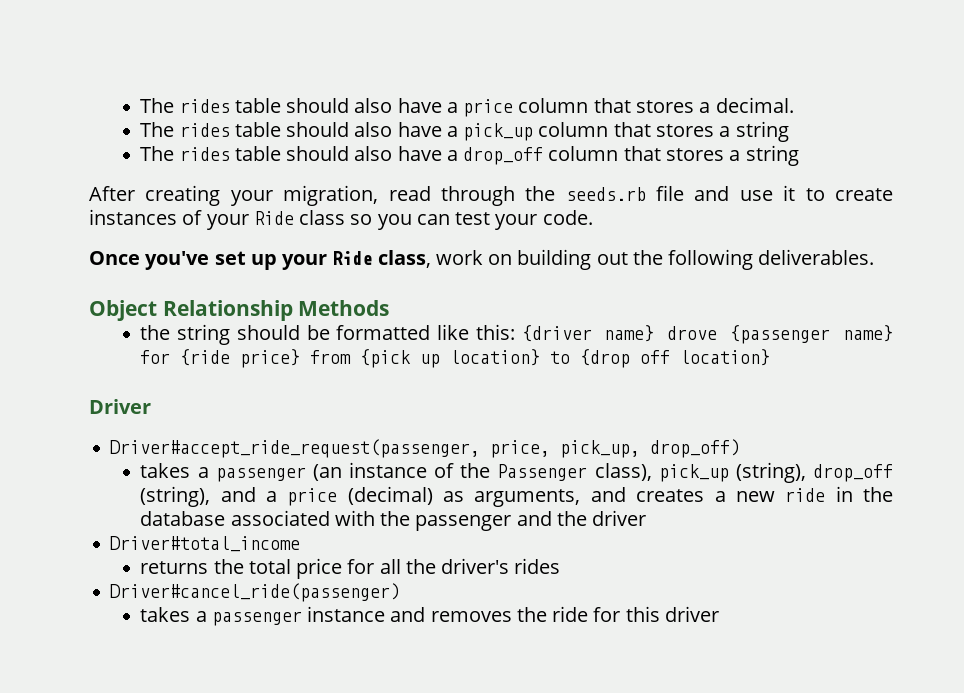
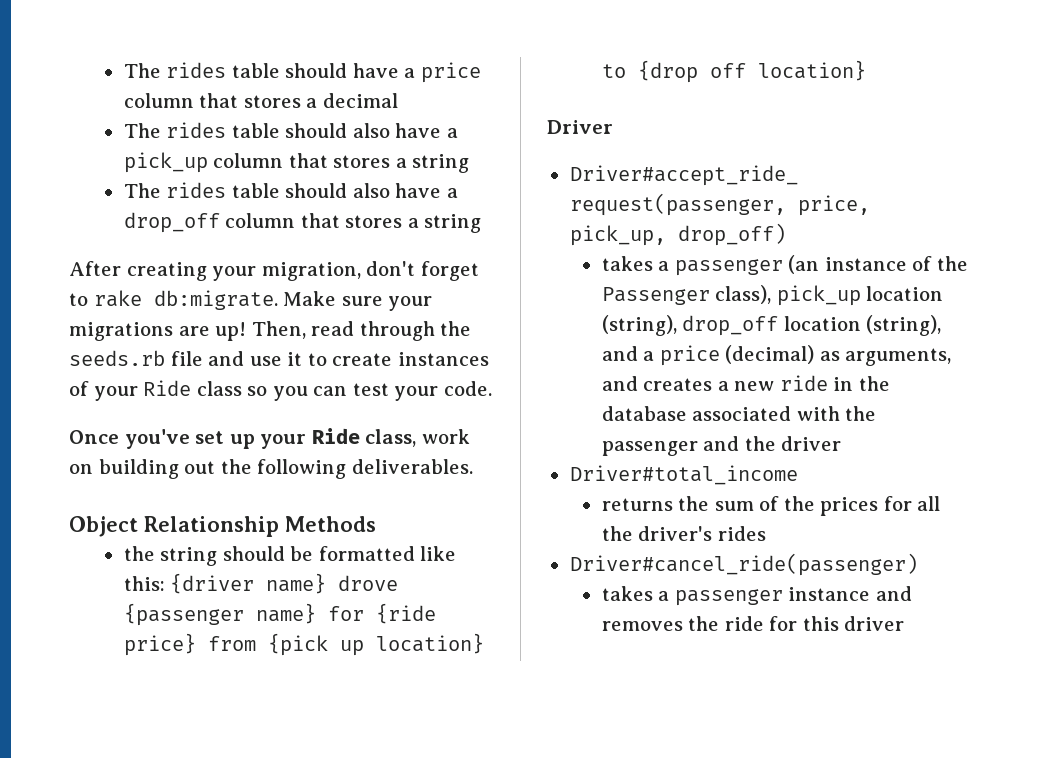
- The rides table should also have a price column that stores a decimal.
+ The rides table should have a price column that stores a decimal
- After creating your migration, read through the seeds.rb file and use it to create instances of your Ride class so you can test your code.
+ After creating your migration, don't forget to rake db:migrate. Make sure your migrations are up! Then, read through the seeds.rb file and use it to create instances of your Ride class so you can test your code.
- takes a passenger (an instance of the Passenger class), pick_up (string), drop_off (string), and a price (decimal) as arguments, and creates a new ride in the database associated with the passenger and the driver
+ takes a passenger (an instance of the Passenger class), pick_up location (string), drop_off location (string), and a price (decimal) as arguments, and creates a new ride in the database associated with the passenger and the driver
- returns the total price for all the driver's rides
+ returns the sum of the prices for all the driver's rides

